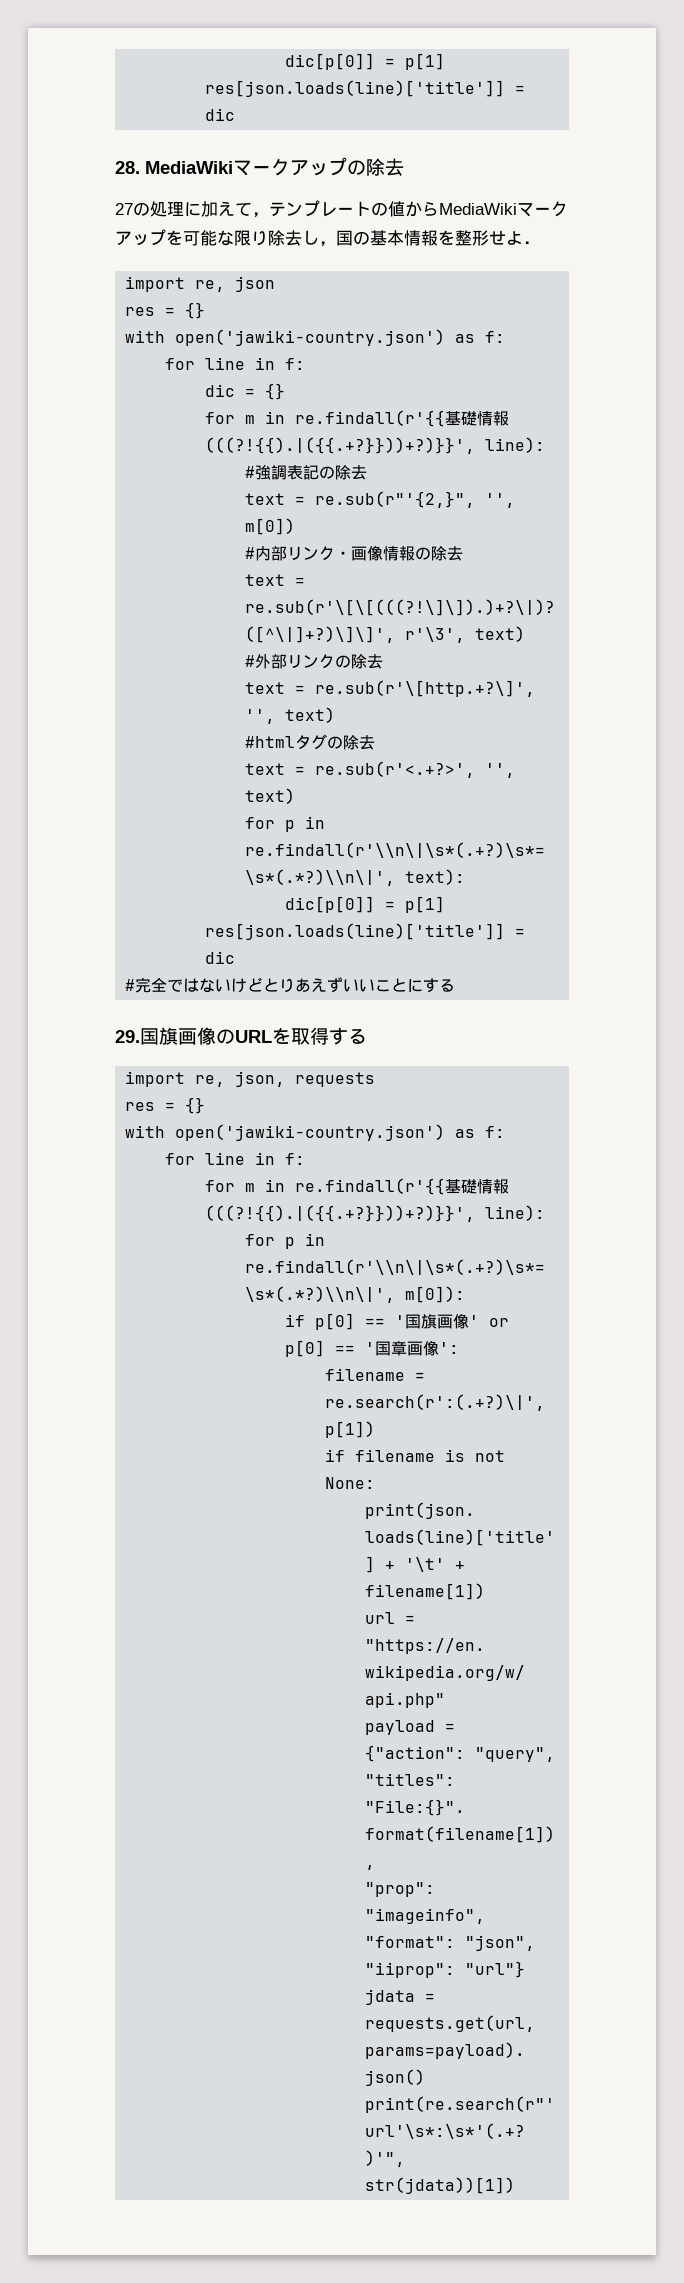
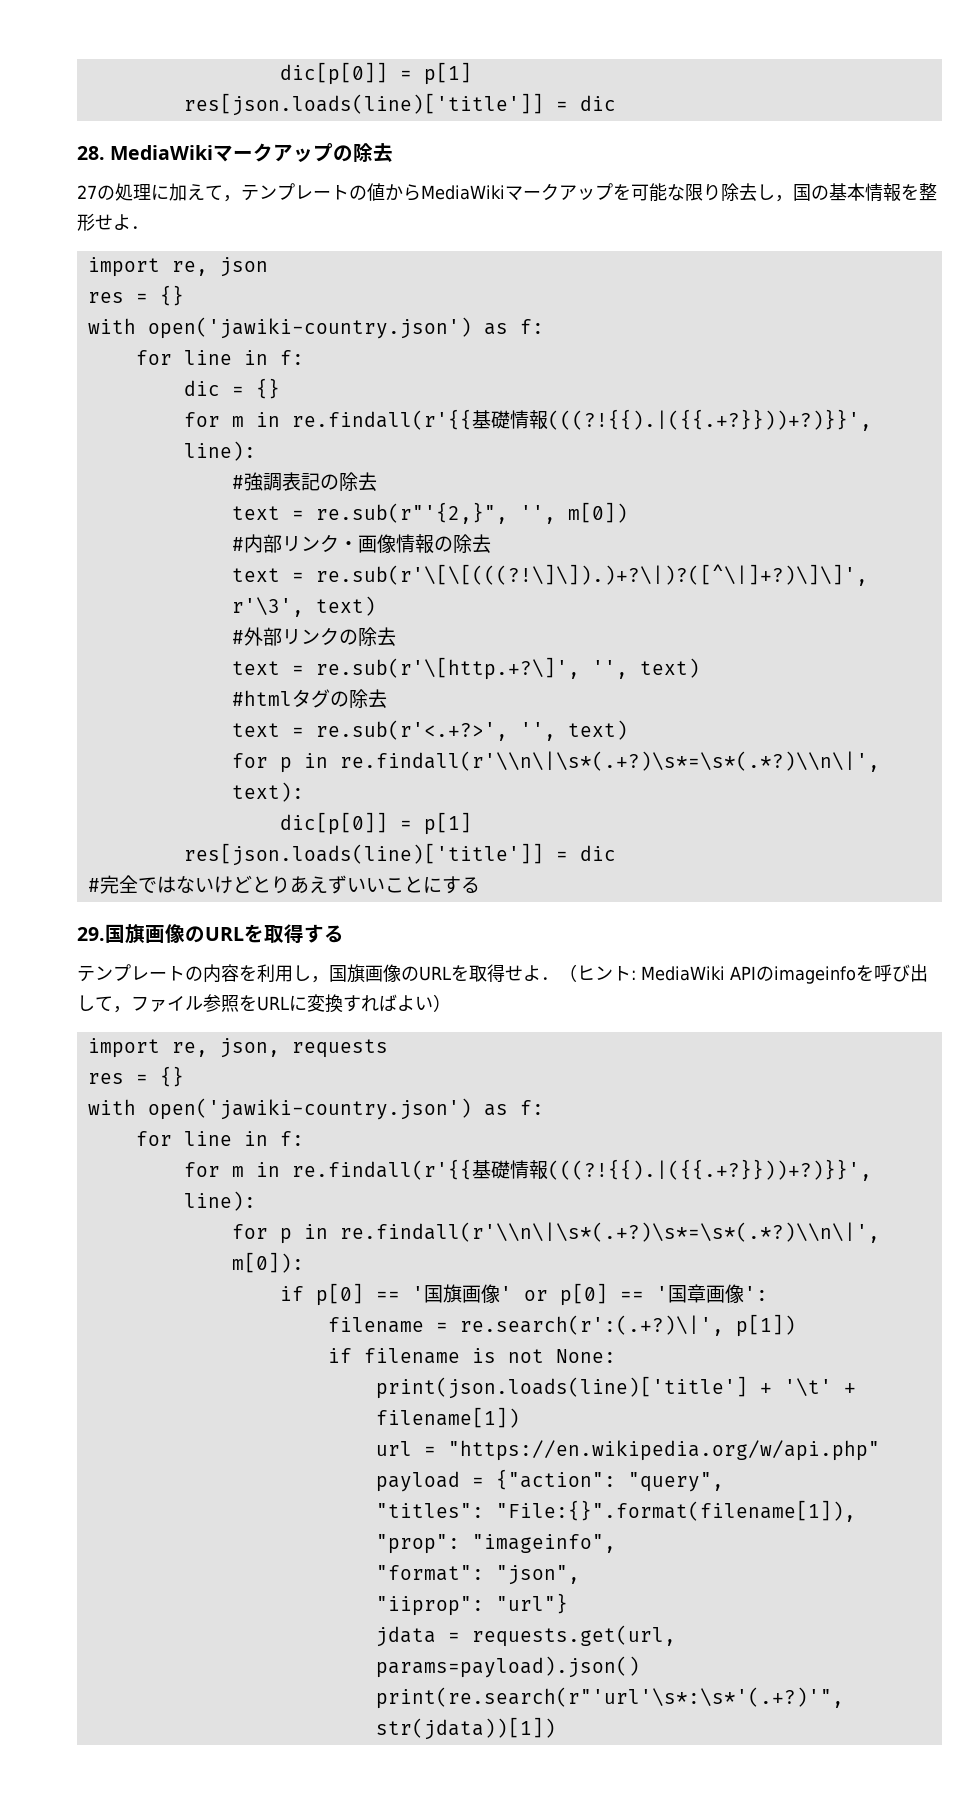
+ テンプレートの内容を利用し，国旗画像のURLを取得せよ．（ヒント: MediaWiki APIのimageinfoを呼び出して，ファイル参照をURLに変換すればよい）

